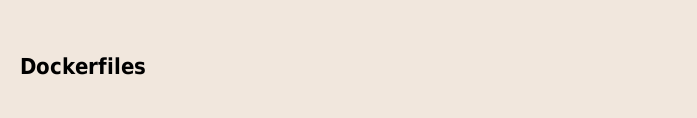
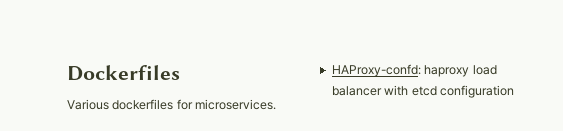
+ Various dockerfiles for microservices.
+ HAProxy-confd: haproxy load balancer with etcd configuration

